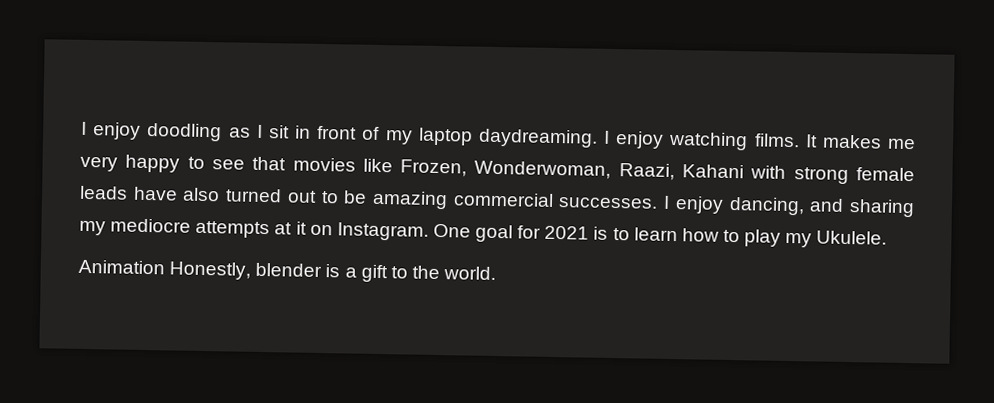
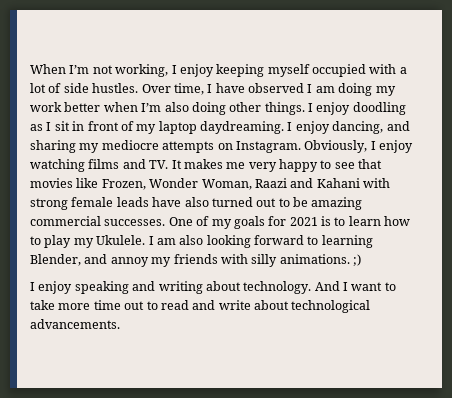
+ When I’m not working, I enjoy keeping myself occupied with a lot of side hustles. Over time, I have observed I am doing my work better when I’m also doing other things.
- I enjoy watching films. It makes me very happy to see that movies like Frozen, Wonderwoman, Raazi, Kahani with strong female leads have also turned out to be amazing commercial successes.
+ I enjoy dancing, and sharing my mediocre attempts on Instagram. Obviously, I enjoy watching films and TV. It makes me very happy to see that movies like Frozen, Wonder Woman, Raazi and Kahani with strong female leads have also turned out to be amazing commercial successes.
- I enjoy dancing, and sharing my mediocre attempts at it on Instagram. One goal for 2021 is to learn how to play my Ukulele.
- Animation Honestly, blender is a gift to the world.
+ One of my goals for 2021 is to learn how to play my Ukulele. I am also looking forward to learning Blender, and annoy my friends with silly animations. ;)
+ I enjoy speaking and writing about technology. And I want to take more time out to read and write about technological advancements.

